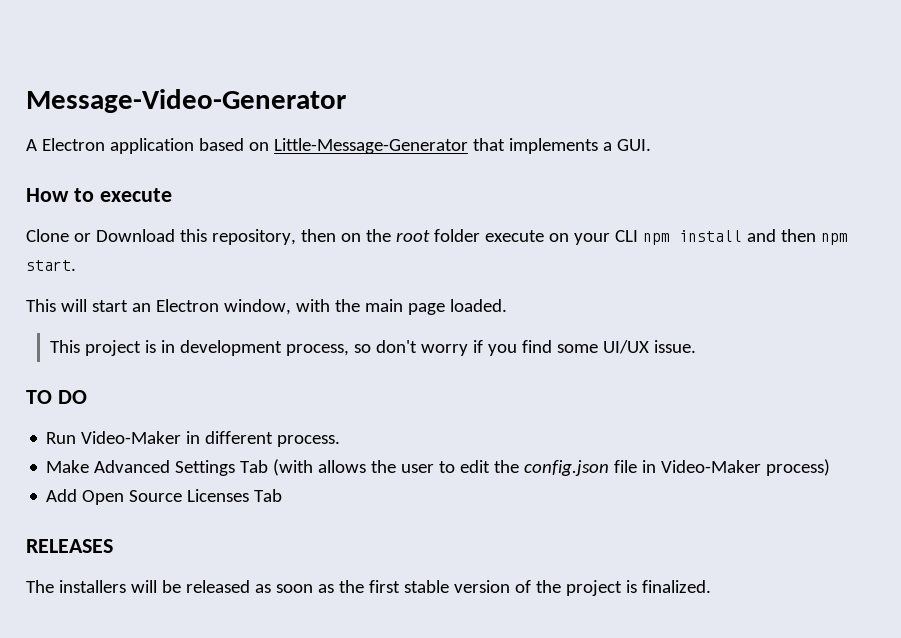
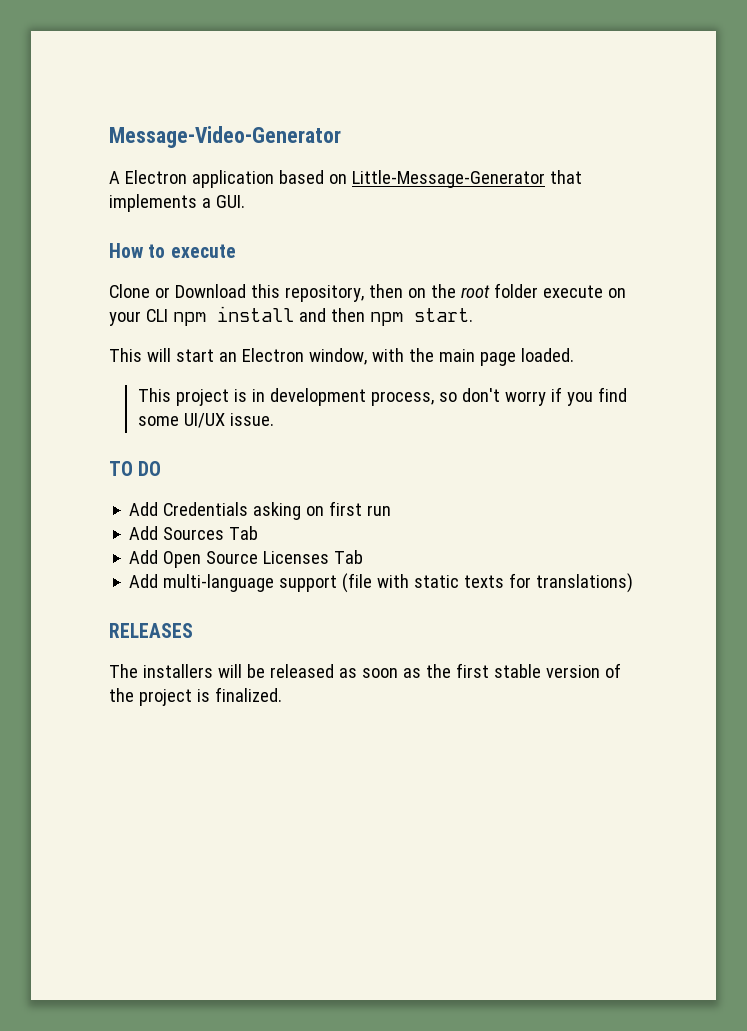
- Run Video-Maker in different process.
- Make Advanced Settings Tab (with allows the user to edit the config.json file in Video-Maker process)
+ Add Credentials asking on first run
+ Add Sources Tab
+ Add multi-language support (file with static texts for translations)

